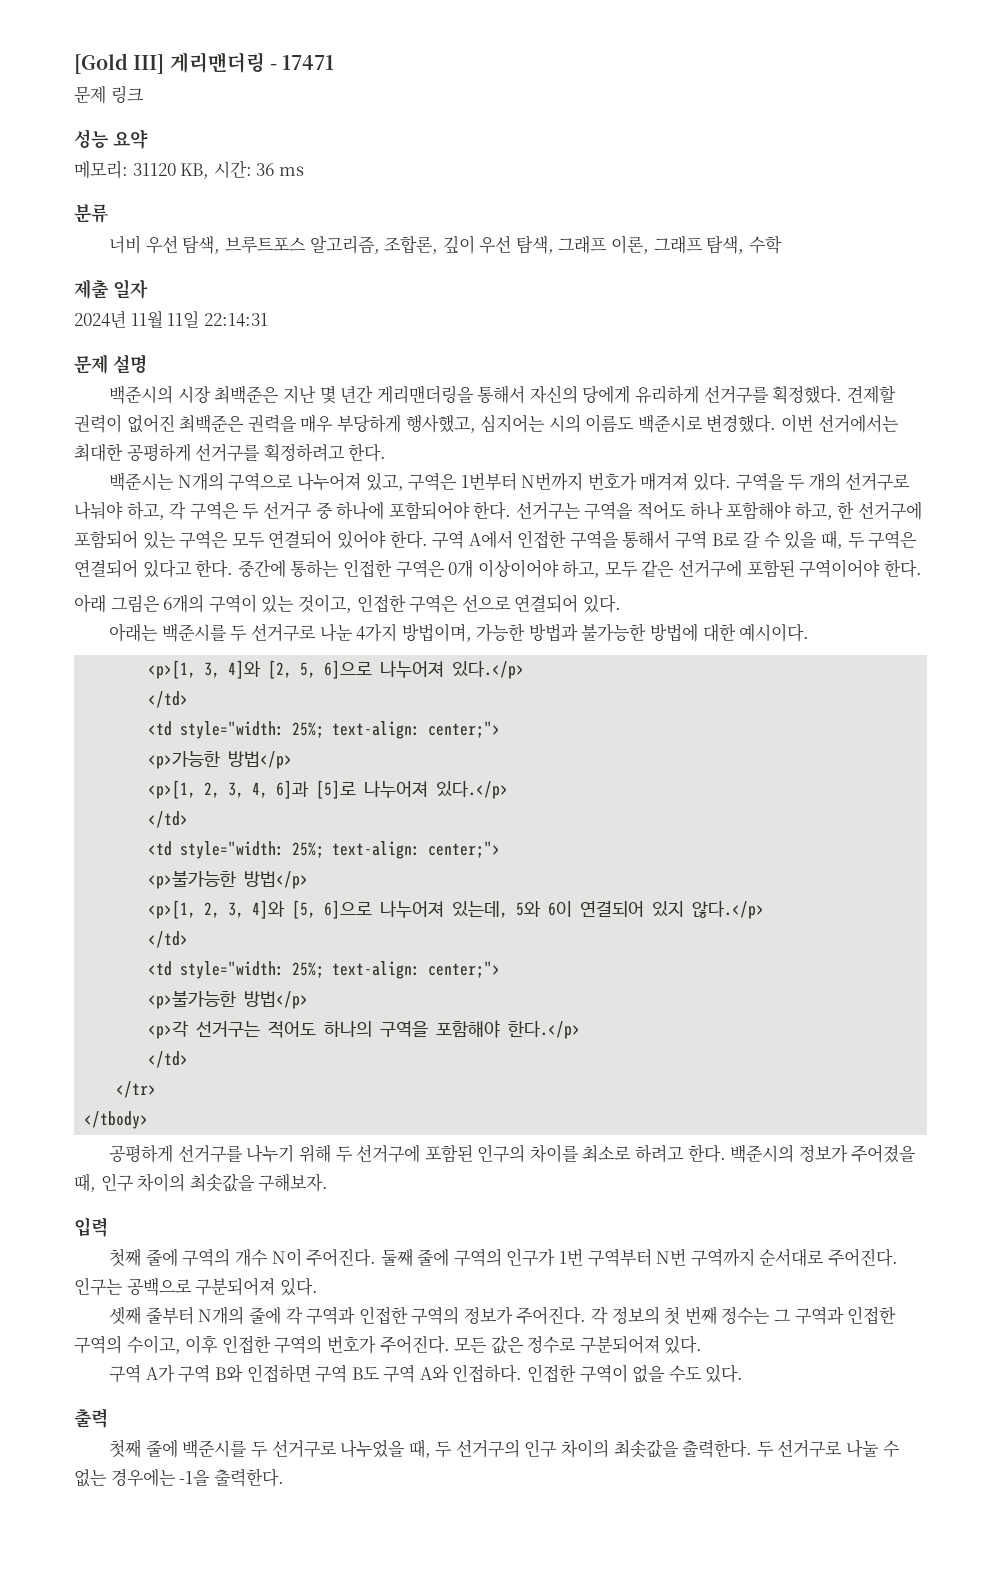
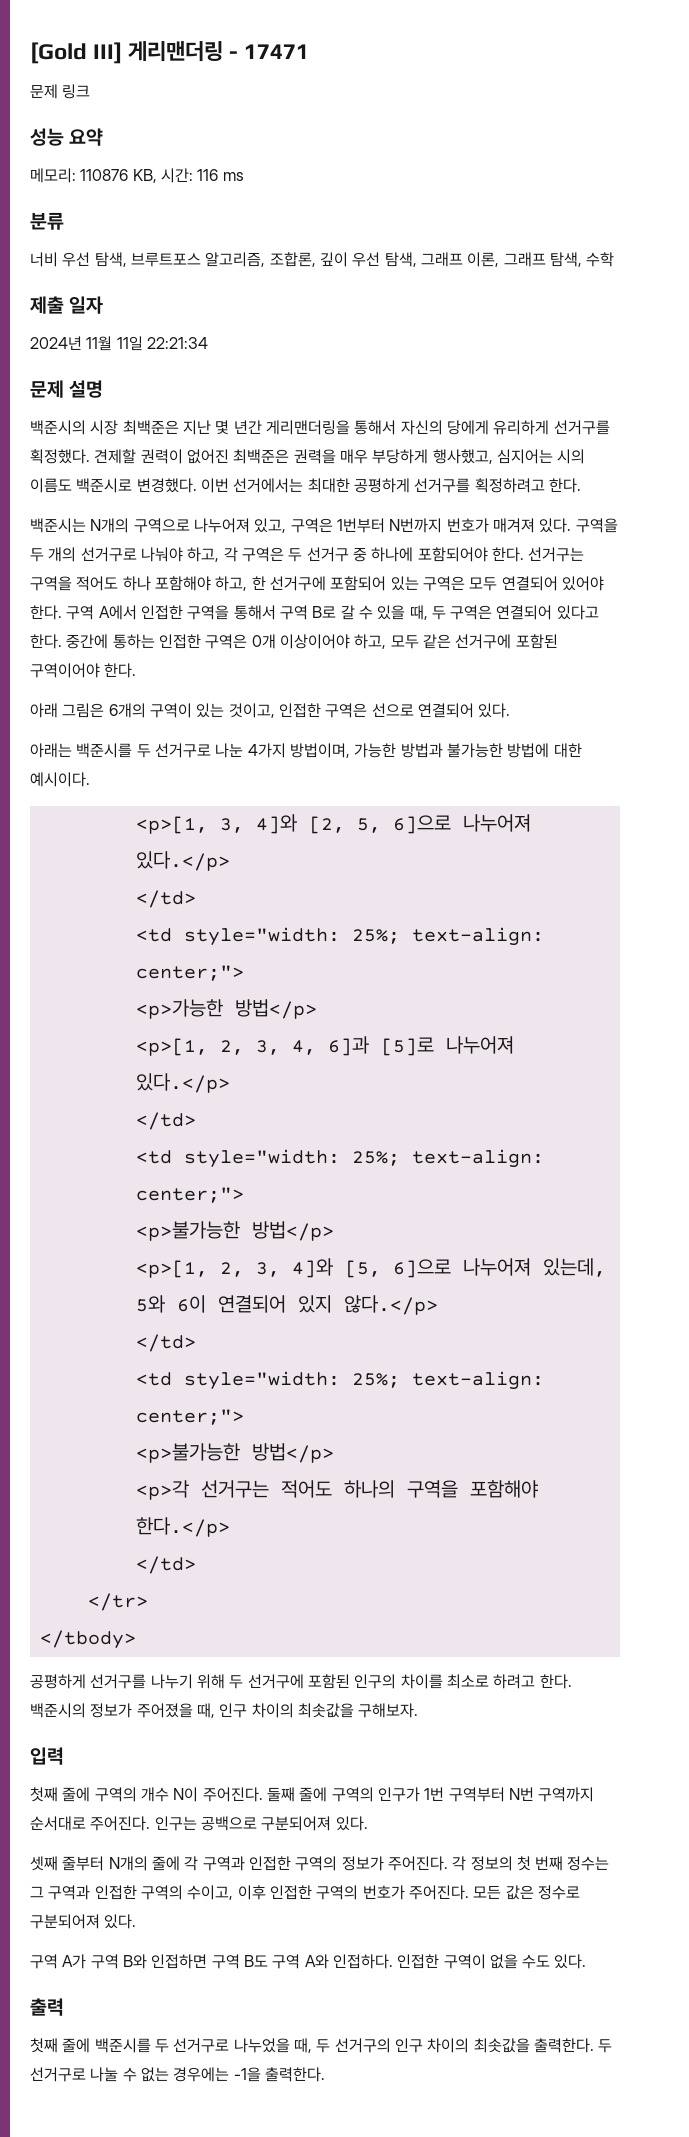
- 메모리: 31120 KB, 시간: 36 ms
+ 메모리: 110876 KB, 시간: 116 ms
- 2024년 11월 11일 22:14:31
+ 2024년 11월 11일 22:21:34

